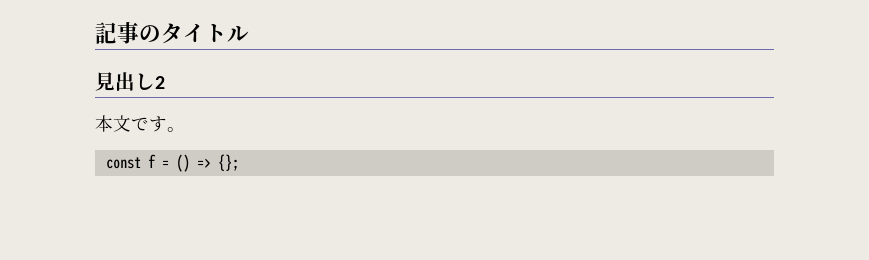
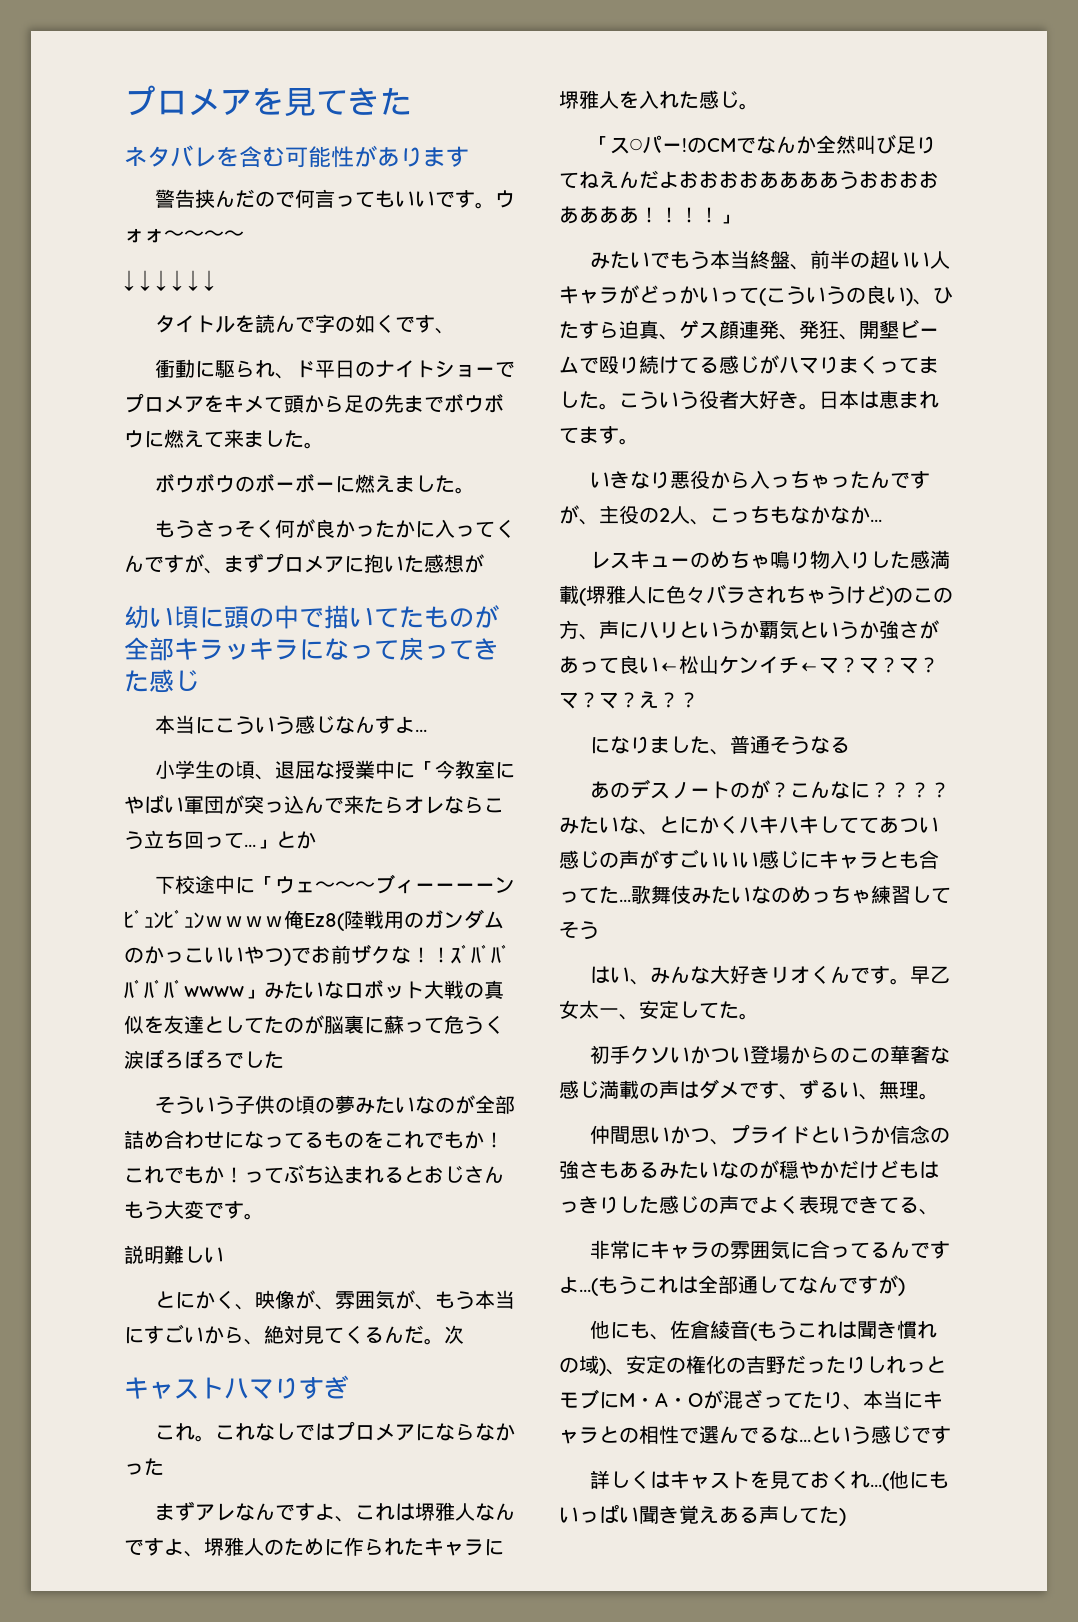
- 記事のタイトル
- 見出し2
- 本文です。
- const f = () => {};
+ プロメアを見てきた
+ ネタバレを含む可能性があります
+ 警告挟んだので何言ってもいいです。ウォォ〜〜〜〜
+ ↓ ↓ ↓ ↓ ↓ ↓
+ タイトルを読んで字の如くです、
+ 衝動に駆られ、ド平日のナイトショーでプロメアをキメて頭から足の先までボウボウに燃えて来ました。
+ ボウボウのボーボーに燃えました。
+ もうさっそく何が良かったかに入ってくんですが、まずプロメアに抱いた感想が
+ 幼い頃に頭の中で描いてたものが全部キラッキラになって戻ってきた感じ
+ 本当にこういう感じなんすよ...
+ 小学生の頃、退屈な授業中に「今教室にやばい軍団が突っ込んで来たらオレならこう立ち回って...」とか
+ 下校途中に「ウェ〜〜〜ブィーーーーンﾋﾞｭﾝﾋﾞｭﾝｗｗｗｗ俺Ez8(陸戦用のガンダムのかっこいいやつ)でお前ザクな！！ｽﾞﾊﾞﾊﾞﾊﾞﾊﾞﾊﾞwwww」みたいなロボット大戦の真似を友達としてたのが脳裏に蘇って危うく涙ぽろぽろでした
+ そういう子供の頃の夢みたいなのが全部詰め合わせになってるものをこれでもか！これでもか！ってぶち込まれるとおじさんもう大変です。
+ 説明難しい
+ とにかく、映像が、雰囲気が、もう本当にすごいから、絶対見てくるんだ。次
+ キャストハマりすぎ
+ これ。これなしではプロメアにならなかった
+ まずアレなんですよ、これは堺雅人なんですよ、堺雅人のために作られたキャラに堺雅人を入れた感じ。
+ 「ス◯パー!のCMでなんか全然叫び足りてねえんだよおおおおああああうおおおおああああ！！！！」
+ みたいでもう本当終盤、前半の超いい人キャラがどっかいって(こういうの良い)、ひたすら迫真、ゲス顔連発、発狂、開墾ビームで殴り続けてる感じがハマりまくってました。こういう役者大好き。日本は恵まれてます。
+ いきなり悪役から入っちゃったんですが、主役の2人、こっちもなかなか...
+ レスキューのめちゃ鳴り物入りした感満載(堺雅人に色々バラされちゃうけど)のこの方、声にハリというか覇気というか強さがあって良い←松山ケンイチ←マ？マ？マ？マ？マ？え？？
+ になりました、普通そうなる
+ あのデスノートのが？こんなに？？？？みたいな、とにかくハキハキしててあつい感じの声がすごいいい感じにキャラとも合ってた...歌舞伎みたいなのめっちゃ練習してそう
+ はい、みんな大好きリオくんです。早乙女太一、安定してた。
+ 初手クソいかつい登場からのこの華奢な感じ満載の声はダメです、ずるい、無理。
+ 仲間思いかつ、プライドというか信念の強さもあるみたいなのが穏やかだけどもはっきりした感じの声でよく表現できてる、
+ 非常にキャラの雰囲気に合ってるんですよ...(もうこれは全部通してなんですが)
+ 他にも、佐倉綾音(もうこれは聞き慣れの域)、安定の権化の吉野だったりしれっとモブにM・A・Oが混ざってたり、本当にキャラとの相性で選んでるな...という感じです
+ 詳しくはキャストを見ておくれ...(他にもいっぱい聞き覚えある声してた)

